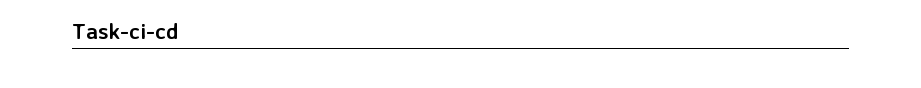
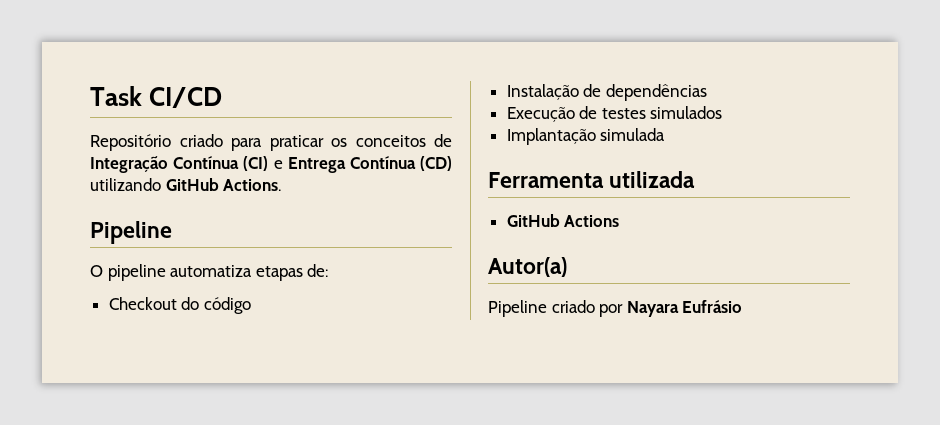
- Task-ci-cd
+ Task CI/CD
+ Repositório criado para praticar os conceitos de Integração Contínua (CI) e Entrega Contínua (CD) utilizando GitHub Actions.
+ Pipeline
+ O pipeline automatiza etapas de:
+ Checkout do código
+ Instalação de dependências
+ Execução de testes simulados
+ Implantação simulada
+ Ferramenta utilizada
+ GitHub Actions
+ Autor(a)
+ Pipeline criado por Nayara Eufrásio

